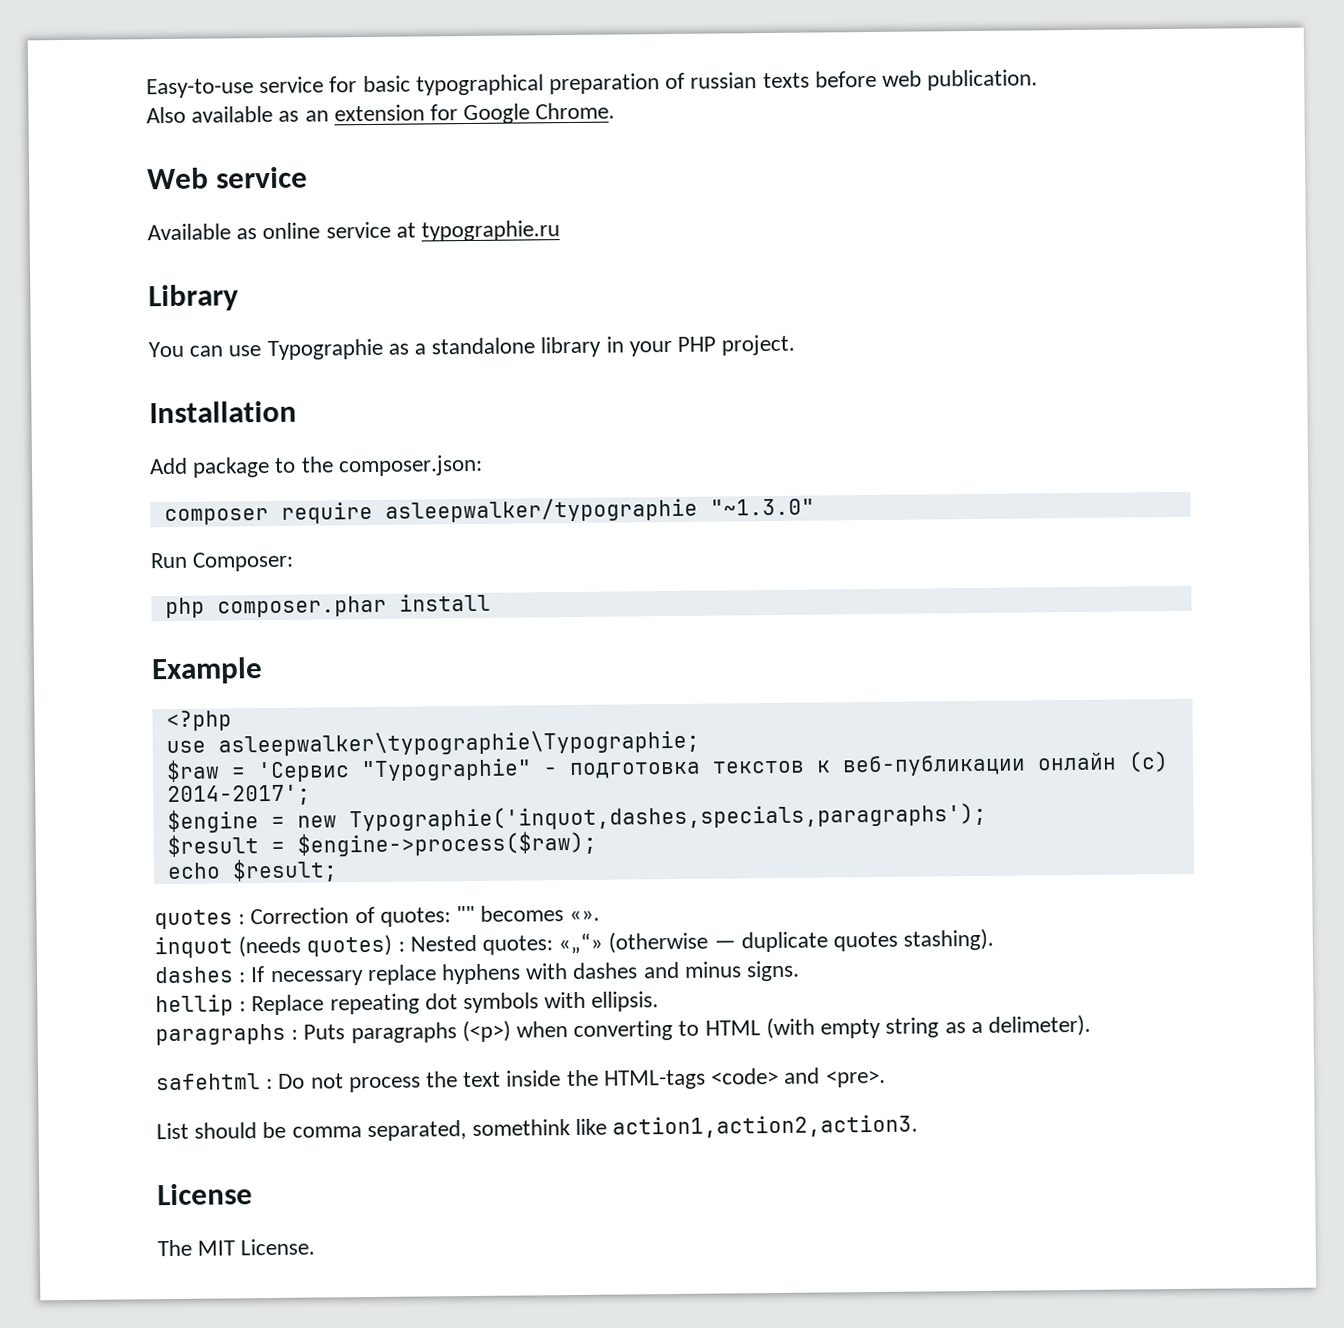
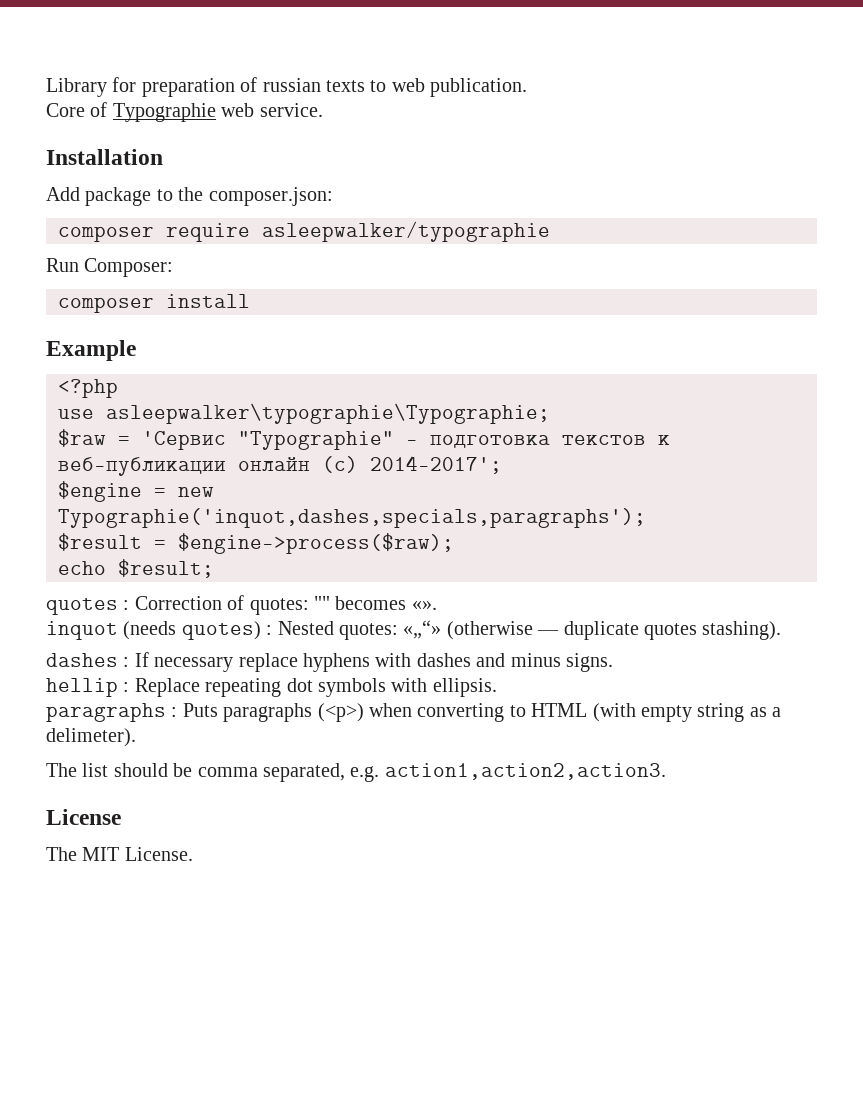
- Easy-to-use service for basic typographical preparation of russian texts before web publication.
+ Library for preparation of russian texts to web publication.
- Also available as an extension for Google Chrome.
- Web service
- Available as online service at typographie.ru
- Library
- You can use Typographie as a standalone library in your PHP project.
+ Core of Typographie web service.
- composer require asleepwalker/typographie "~1.3.0"
+ composer require asleepwalker/typographie
- php composer.phar install
+ composer install
- safehtml : Do not process the text inside the HTML-tags <code> and <pre>.
- List should be comma separated, somethink like action1,action2,action3.
+ The list should be comma separated, e.g. action1,action2,action3.

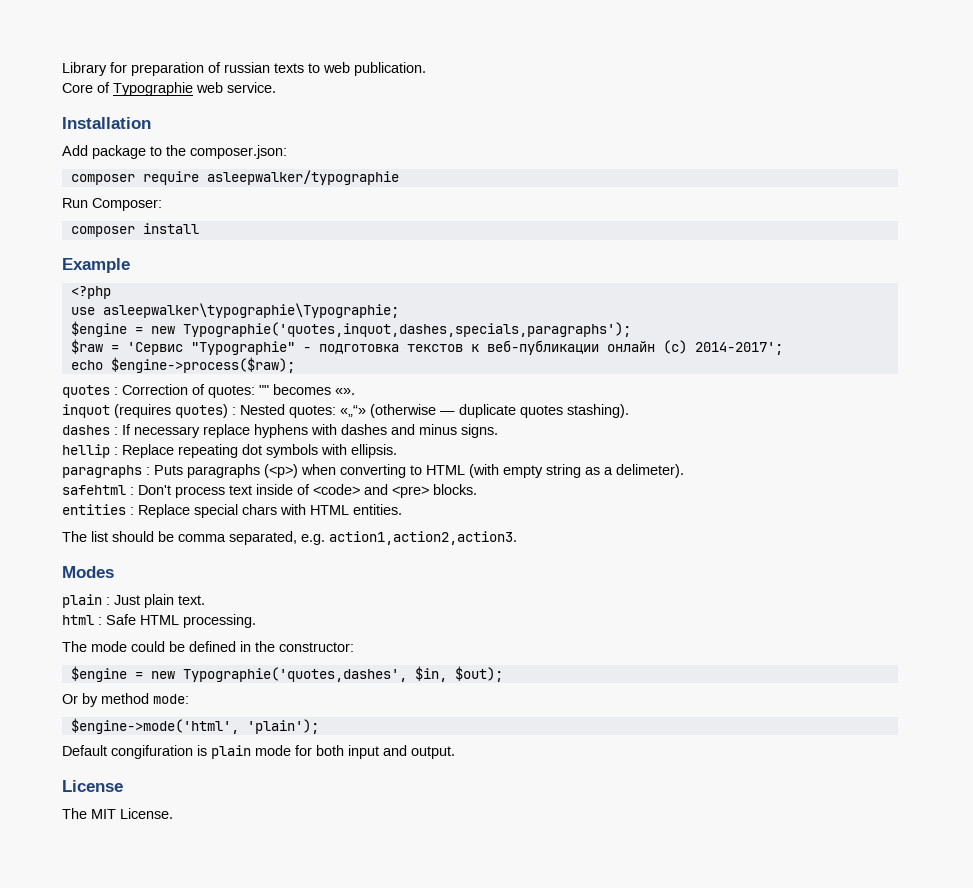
+ $engine = new Typographie('quotes,inquot,dashes,specials,paragraphs');
- $engine = new Typographie('inquot,dashes,specials,paragraphs');
- $result = $engine->process($raw);
+ echo $engine->process($raw);
- echo $result;
- inquot (needs quotes) : Nested quotes: «„“» (otherwise — duplicate quotes stashing).
+ inquot (requires quotes) : Nested quotes: «„“» (otherwise — duplicate quotes stashing).
+ safehtml : Don't process text inside of <code> and <pre> blocks.
+ entities : Replace special chars with HTML entities.
+ Modes
+ plain : Just plain text.
+ html : Safe HTML processing.
+ The mode could be defined in the constructor:
+ $engine = new Typographie('quotes,dashes', $in, $out);
+ Or by method mode:
+ $engine->mode('html', 'plain');
+ Default congifuration is plain mode for both input and output.

